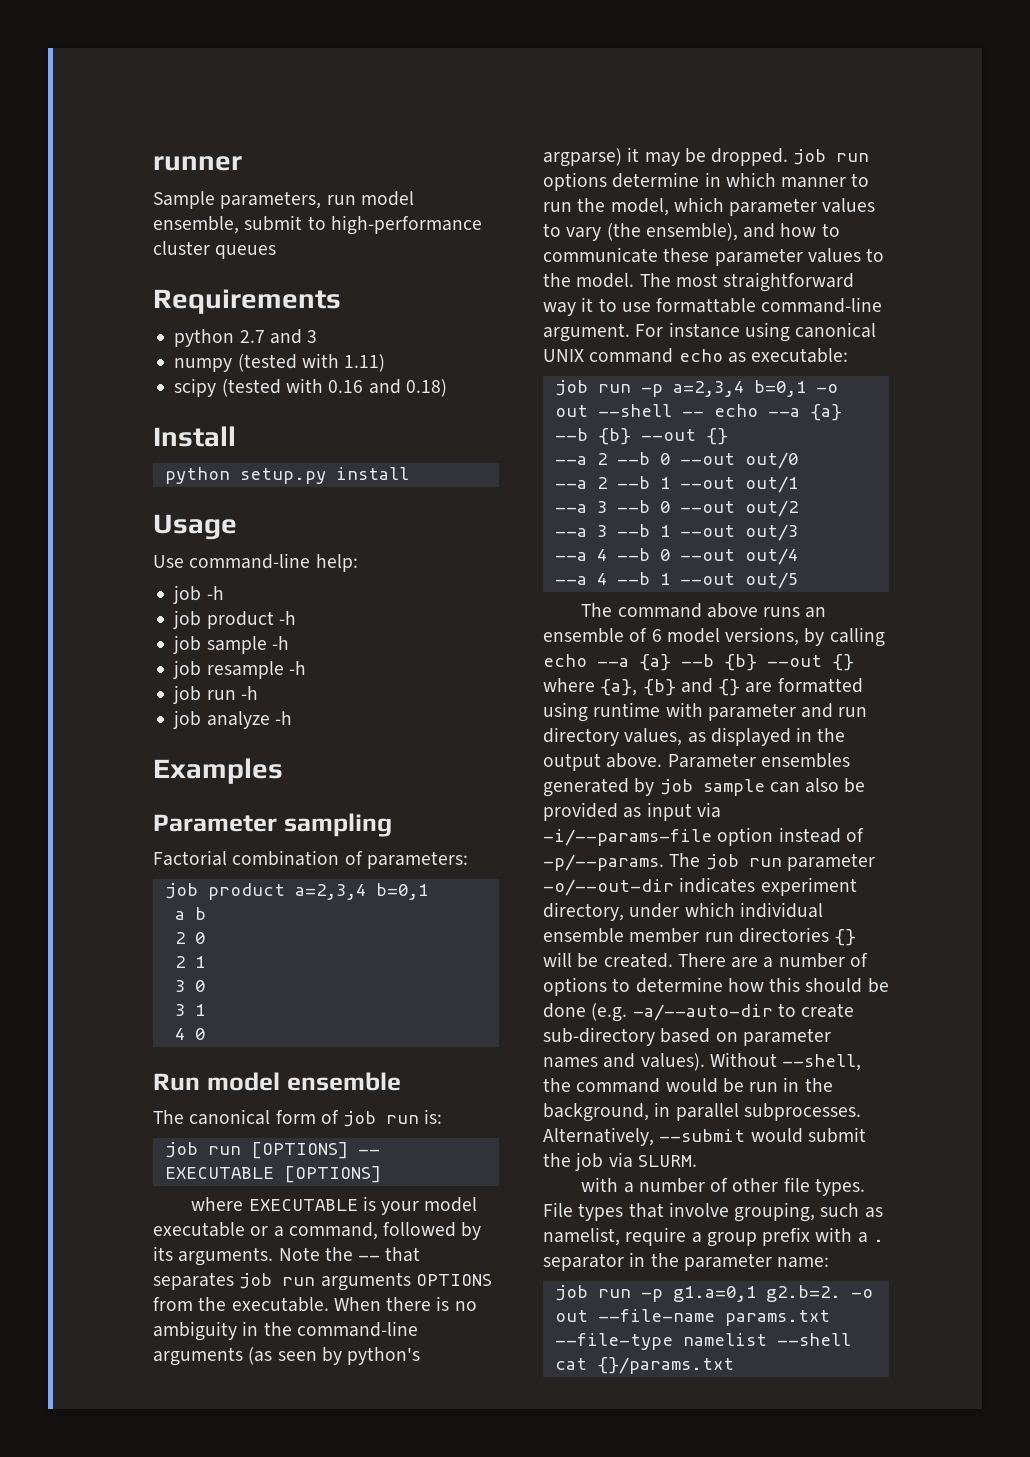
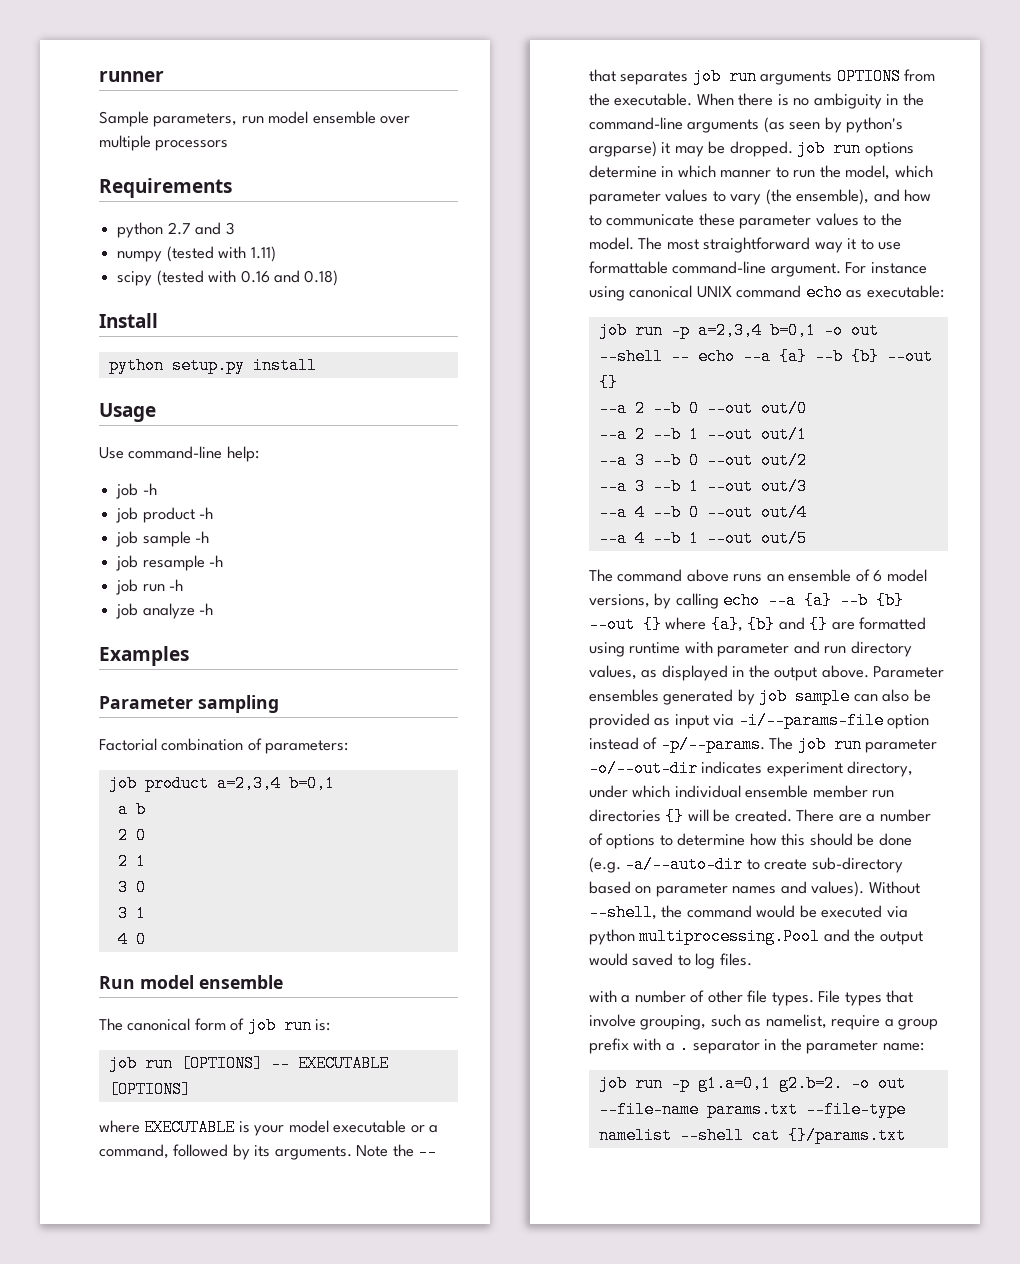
- Sample parameters, run model ensemble, submit to high-performance cluster queues
+ Sample parameters, run model ensemble over multiple processors
- Without --shell, the command would be run in the background, in parallel subprocesses. Alternatively, --submit would submit the job via SLURM.
+ Without --shell, the command would be executed via python multiprocessing.Pool and the output would saved to log files.

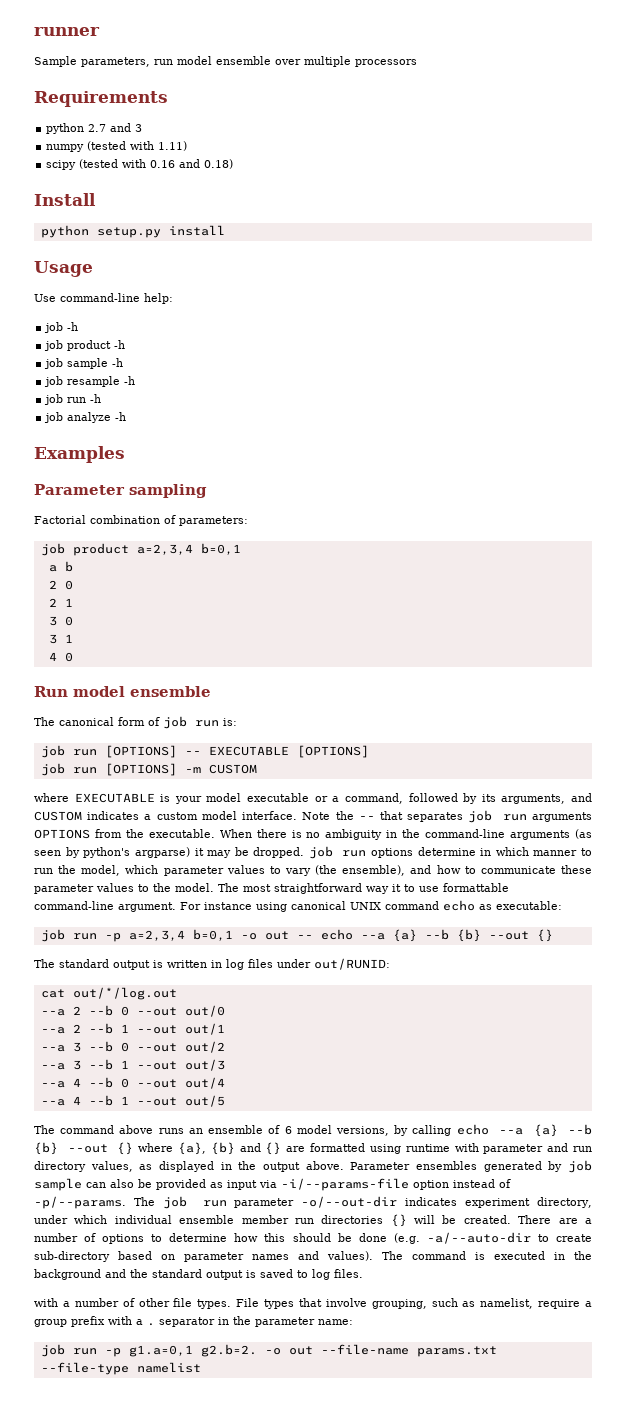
+ job run [OPTIONS] -m CUSTOM
- where EXECUTABLE is your model executable or a command, followed by its arguments.
+ where EXECUTABLE is your model executable or a command, followed by its arguments, and CUSTOM indicates a custom model interface.
- job run -p a=2,3,4 b=0,1 -o out --shell -- echo --a {a} --b {b} --out {}
+ job run -p a=2,3,4 b=0,1 -o out -- echo --a {a} --b {b} --out {}
+ The standard output is written in log files under out/RUNID:
+ cat out/*/log.out
- Without --shell, the command would be executed via python multiprocessing.Pool and the output would saved to log files.
+ The command is executed in the background and the standard output is saved to log files.
- job run -p g1.a=0,1 g2.b=2. -o out --file-name params.txt --file-type namelist --shell cat {}/params.txt
+ job run -p g1.a=0,1 g2.b=2. -o out --file-name params.txt --file-type namelist

